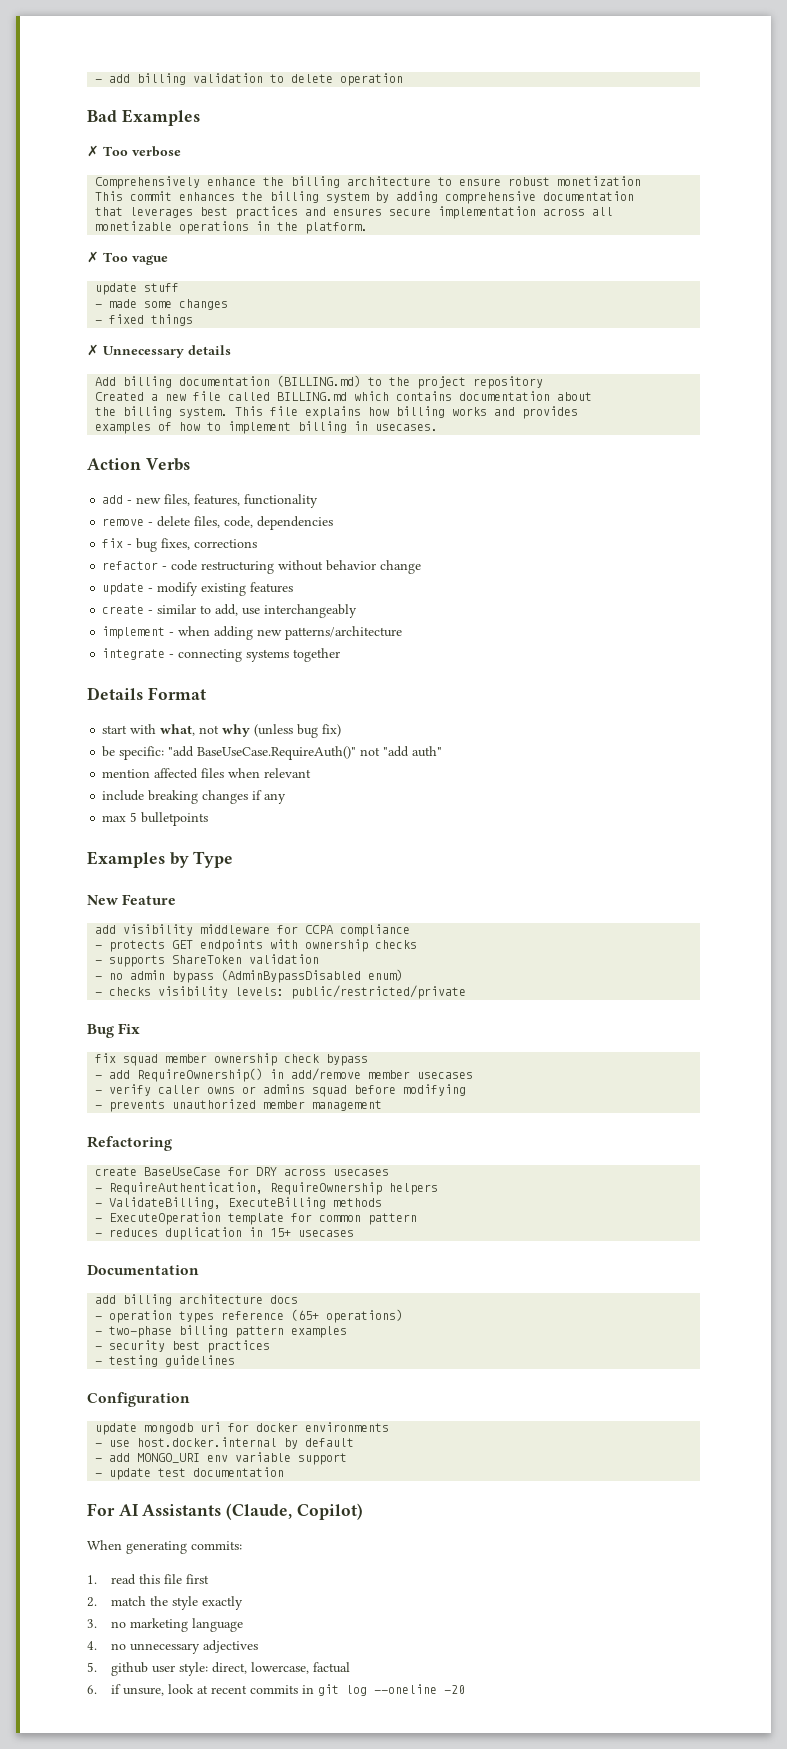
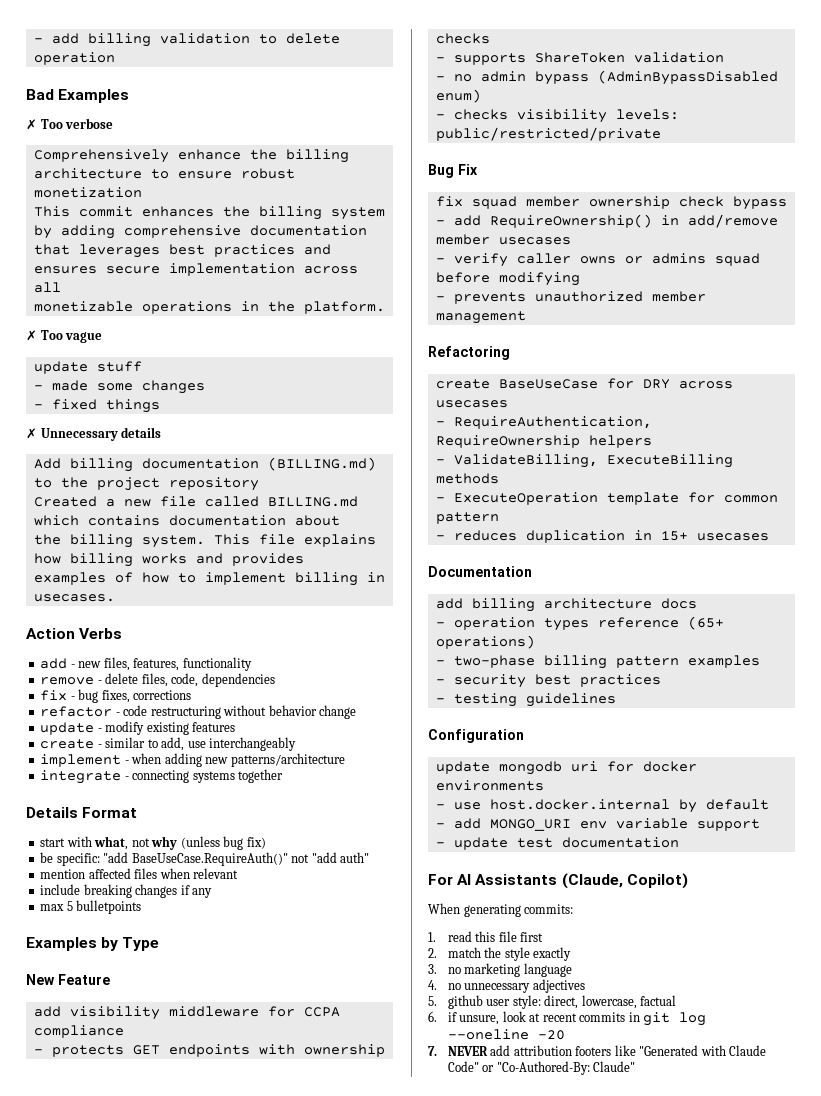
+ 7. NEVER add attribution footers like "Generated with Claude Code" or "Co-Authored-By: Claude"

